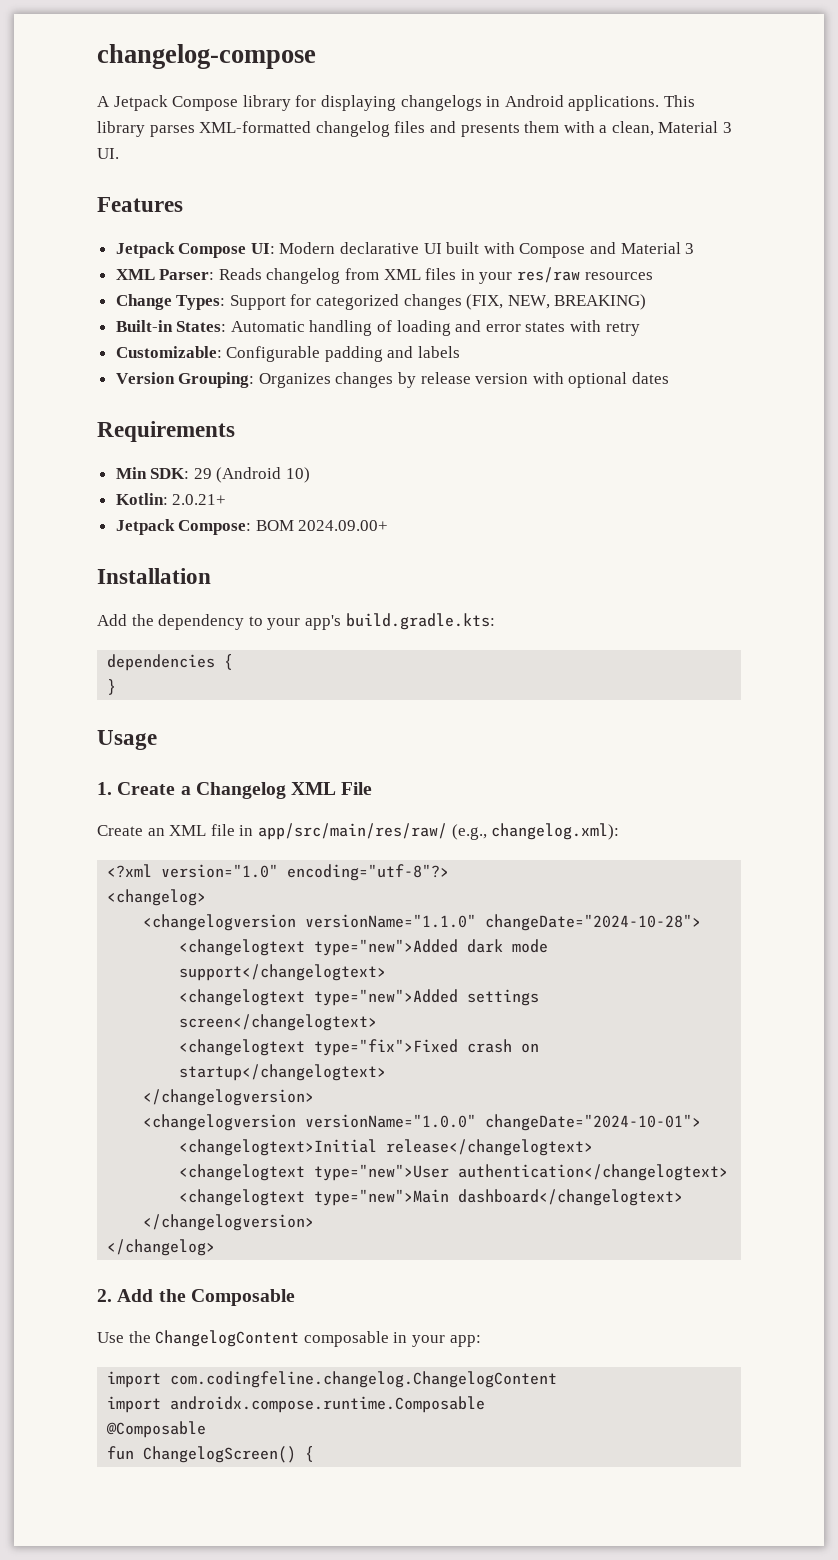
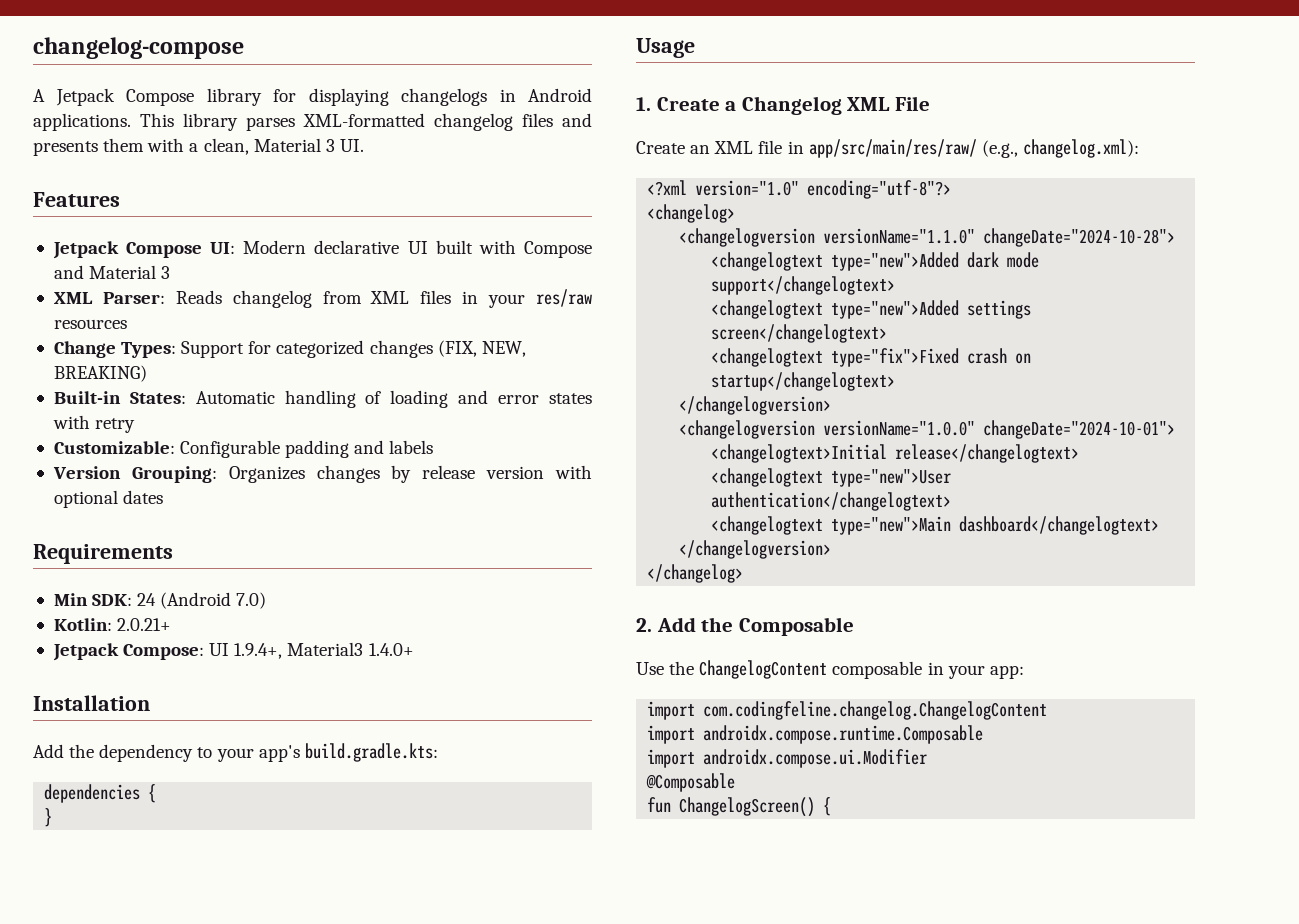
- Min SDK: 29 (Android 10)
+ Min SDK: 24 (Android 7.0)
- Jetpack Compose: BOM 2024.09.00+
+ Jetpack Compose: UI 1.9.4+, Material3 1.4.0+
+ import androidx.compose.ui.Modifier

